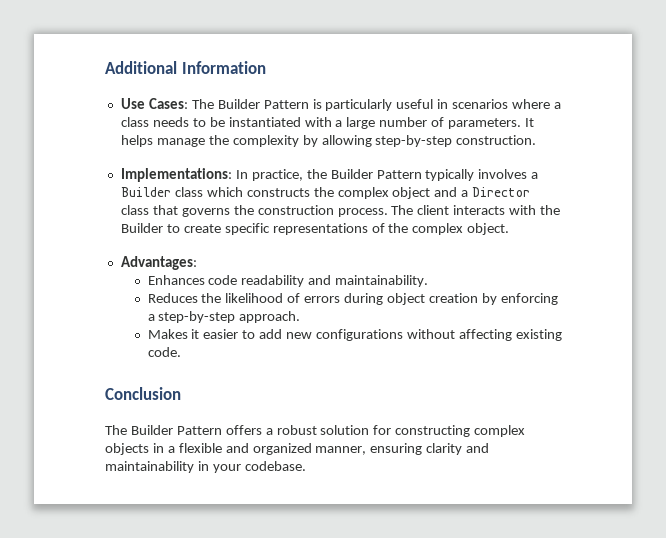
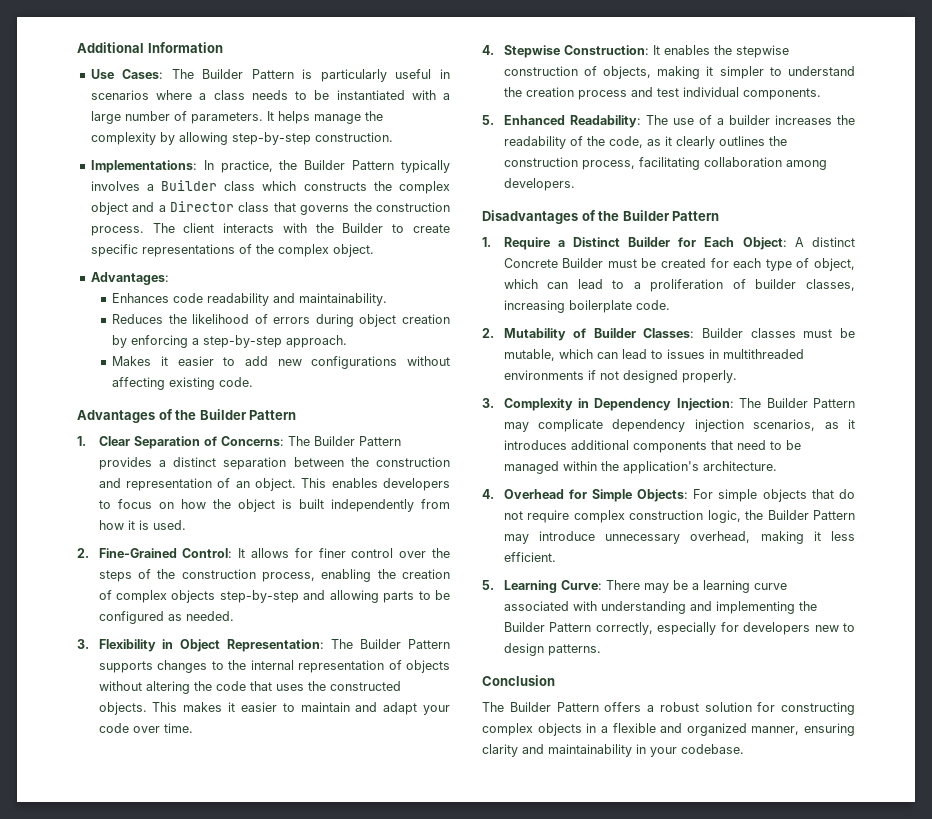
+ Advantages of the Builder Pattern
+ 1. Clear Separation of Concerns: The Builder Pattern provides a distinct separation between the construction and representation of an object. This enables developers to focus on how the object is built independently from how it is used.
+ 2. Fine-Grained Control: It allows for finer control over the steps of the construction process, enabling the creation of complex objects step-by-step and allowing parts to be configured as needed.
+ 3. Flexibility in Object Representation: The Builder Pattern supports changes to the internal representation of objects without altering the code that uses the constructed objects. This makes it easier to maintain and adapt your code over time.
+ 4. Stepwise Construction: It enables the stepwise construction of objects, making it simpler to understand the creation process and test individual components.
+ 5. Enhanced Readability: The use of a builder increases the readability of the code, as it clearly outlines the construction process, facilitating collaboration among developers.
+ Disadvantages of the Builder Pattern
+ 1. Require a Distinct Builder for Each Object: A distinct Concrete Builder must be created for each type of object, which can lead to a proliferation of builder classes, increasing boilerplate code.
+ 2. Mutability of Builder Classes: Builder classes must be mutable, which can lead to issues in multithreaded environments if not designed properly.
+ 3. Complexity in Dependency Injection: The Builder Pattern may complicate dependency injection scenarios, as it introduces additional components that need to be managed within the application's architecture.
+ 4. Overhead for Simple Objects: For simple objects that do not require complex construction logic, the Builder Pattern may introduce unnecessary overhead, making it less efficient.
+ 5. Learning Curve: There may be a learning curve associated with understanding and implementing the Builder Pattern correctly, especially for developers new to design patterns.

